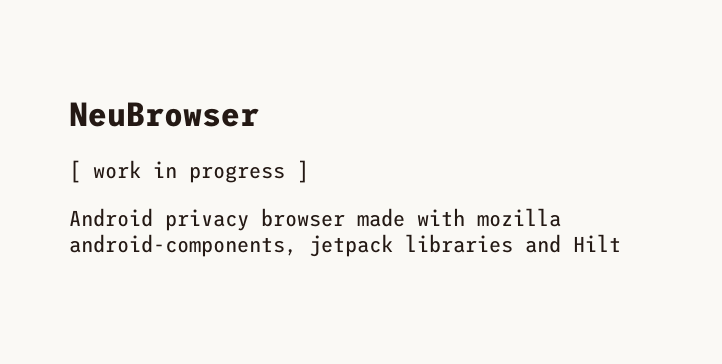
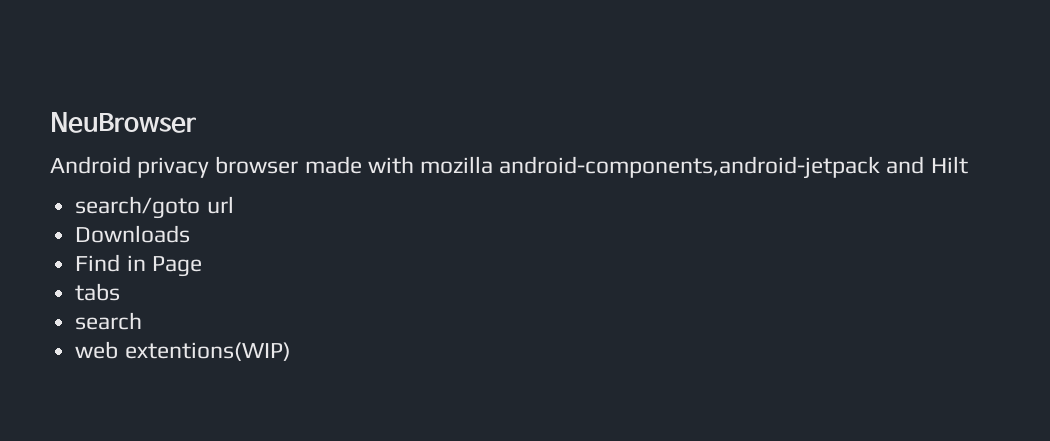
- [ work in progress ]
- Android privacy browser made with mozilla android-components, jetpack libraries and Hilt
+ Android privacy browser made with mozilla android-components,android-jetpack and Hilt
+ search/goto url
+ Downloads
+ Find in Page
+ tabs
+ search
+ web extentions(WIP)

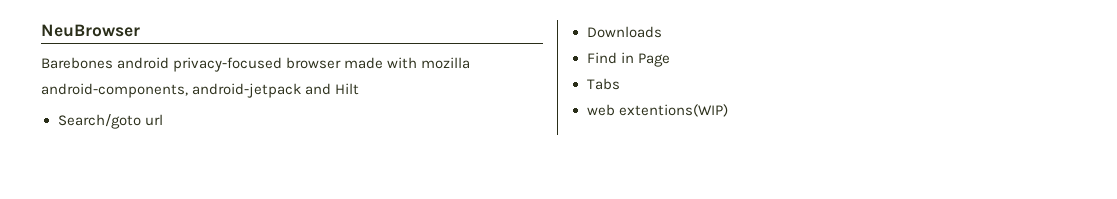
- Android privacy browser made with mozilla android-components,android-jetpack and Hilt
+ Barebones android privacy-focused browser made with mozilla android-components, android-jetpack and Hilt
- search/goto url
+ Search/goto url
- tabs
- search
+ Tabs

